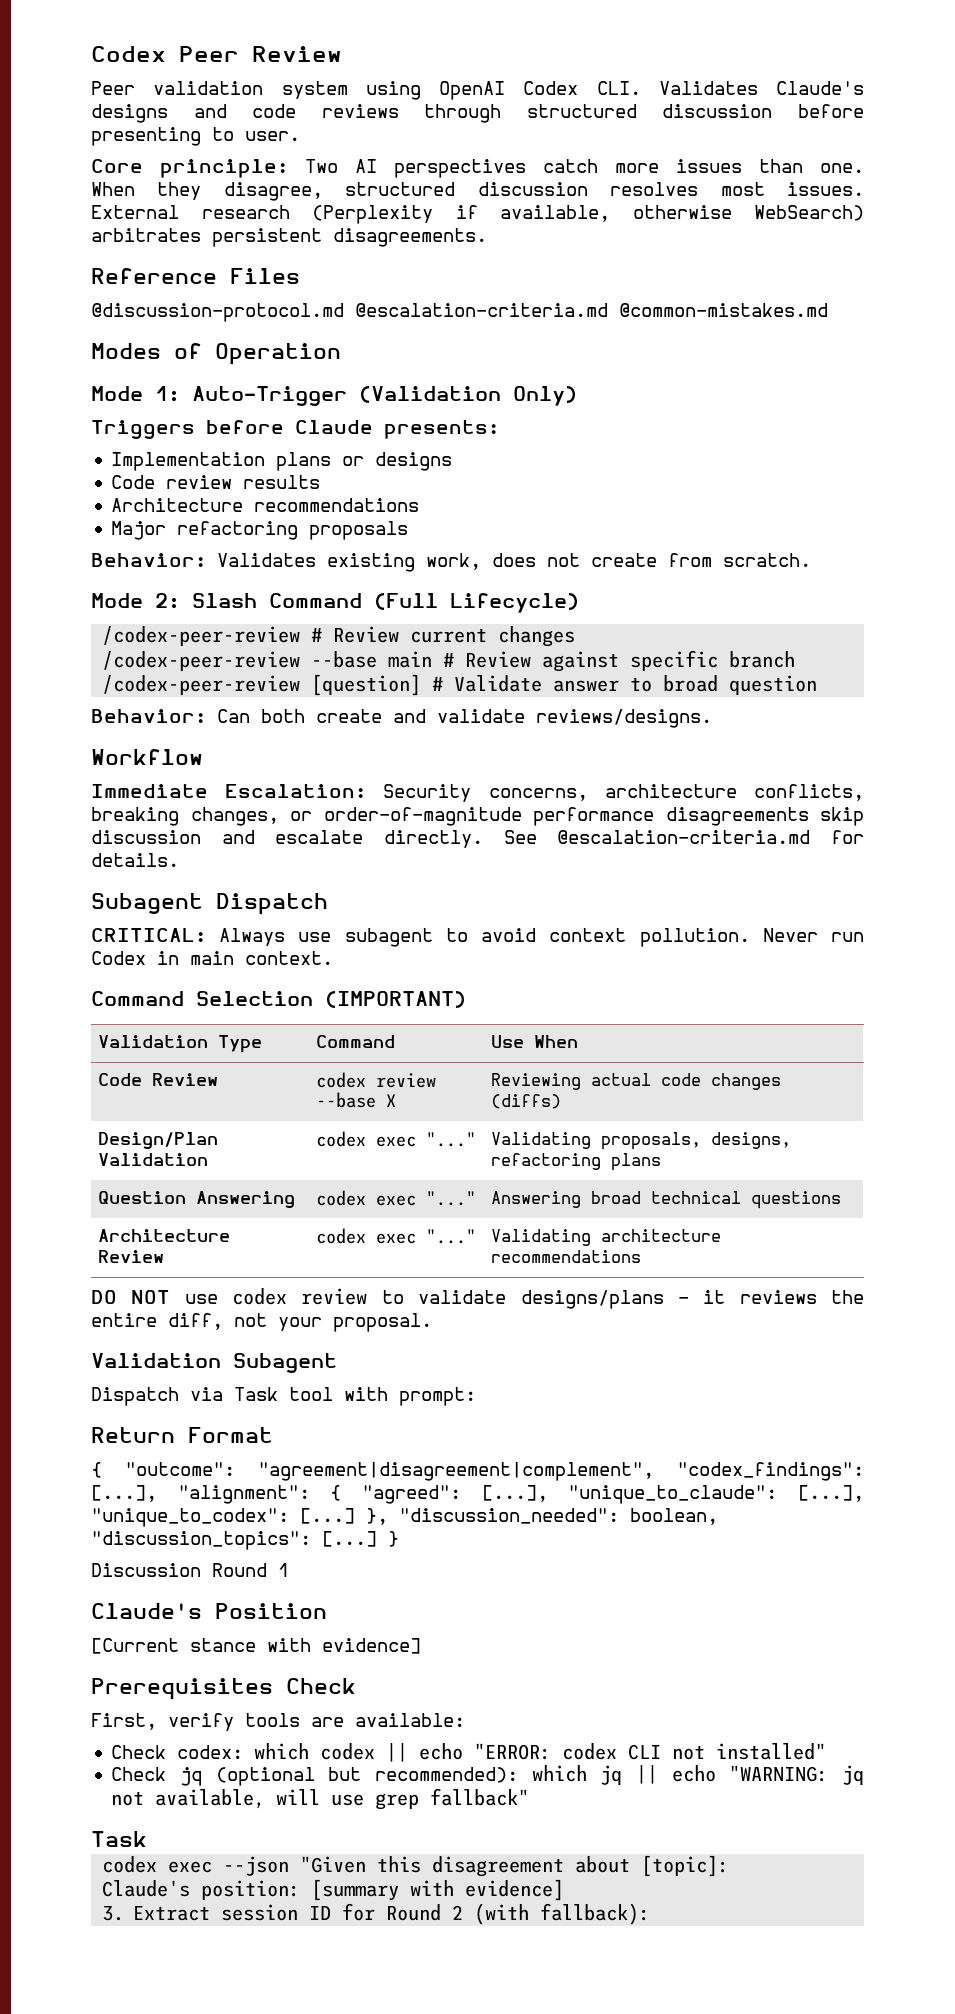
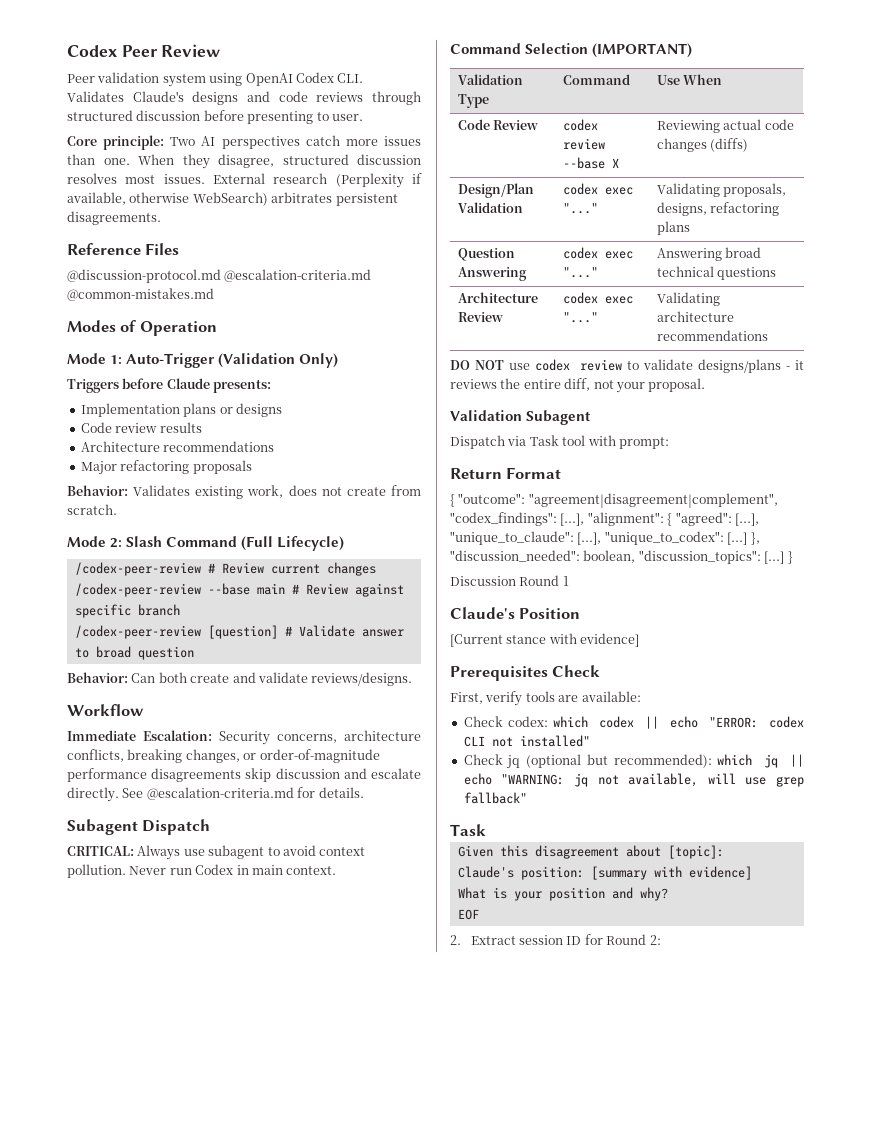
- codex exec --json "Given this disagreement about [topic]:
+ Given this disagreement about [topic]:
- 3. Extract session ID for Round 2 (with fallback):
+ What is your position and why?
+ EOF
+ 2. Extract session ID for Round 2:

